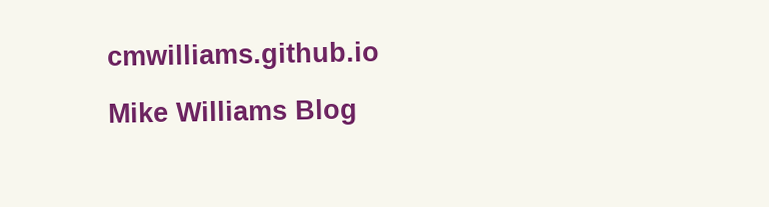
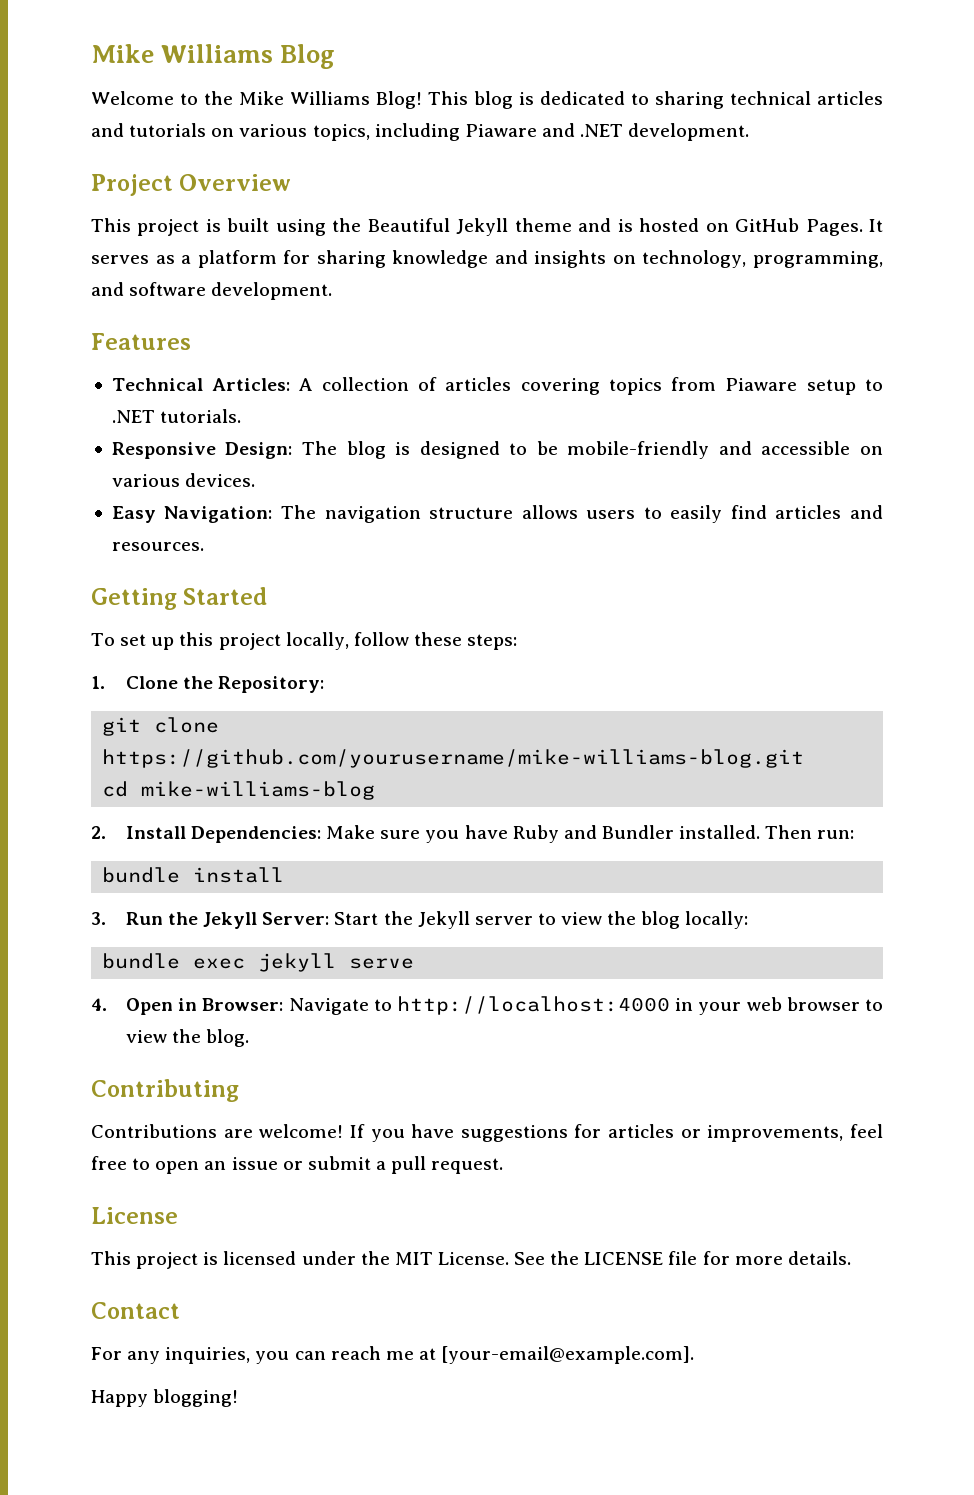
- cmwilliams.github.io
+ Welcome to the Mike Williams Blog! This blog is dedicated to sharing technical articles and tutorials on various topics, including Piaware and .NET development.
+ Project Overview
+ This project is built using the Beautiful Jekyll theme and is hosted on GitHub Pages. It serves as a platform for sharing knowledge and insights on technology, programming, and software development.
+ Features
+ Technical Articles: A collection of articles covering topics from Piaware setup to .NET tutorials.
+ Responsive Design: The blog is designed to be mobile-friendly and accessible on various devices.
+ Easy Navigation: The navigation structure allows users to easily find articles and resources.
+ Getting Started
+ To set up this project locally, follow these steps:
+ 1. Clone the Repository:
+ git clone https://github.com/yourusername/mike-williams-blog.git
+ cd mike-williams-blog
+ 2. Install Dependencies: Make sure you have Ruby and Bundler installed. Then run:
+ bundle install
+ 3. Run the Jekyll Server: Start the Jekyll server to view the blog locally:
+ bundle exec jekyll serve
+ 4. Open in Browser: Navigate to http://localhost:4000 in your web browser to view the blog.
+ Contributing
+ Contributions are welcome! If you have suggestions for articles or improvements, feel free to open an issue or submit a pull request.
+ License
+ This project is licensed under the MIT License. See the LICENSE file for more details.
+ Contact
+ For any inquiries, you can reach me at [your-email@example.com].
+ Happy blogging!

